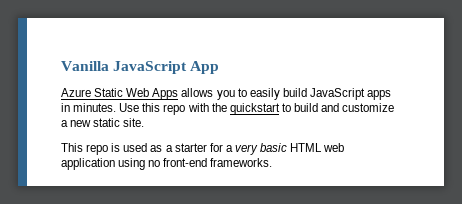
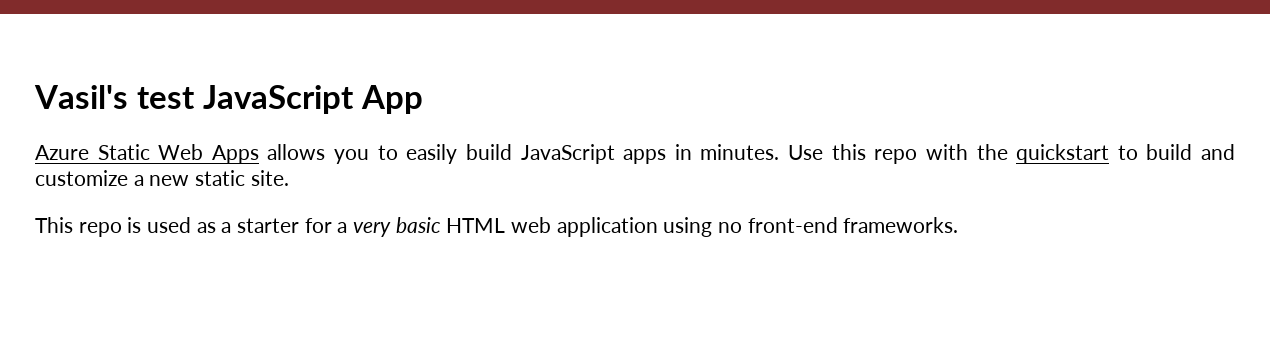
- Vanilla JavaScript App
+ Vasil's test JavaScript App

